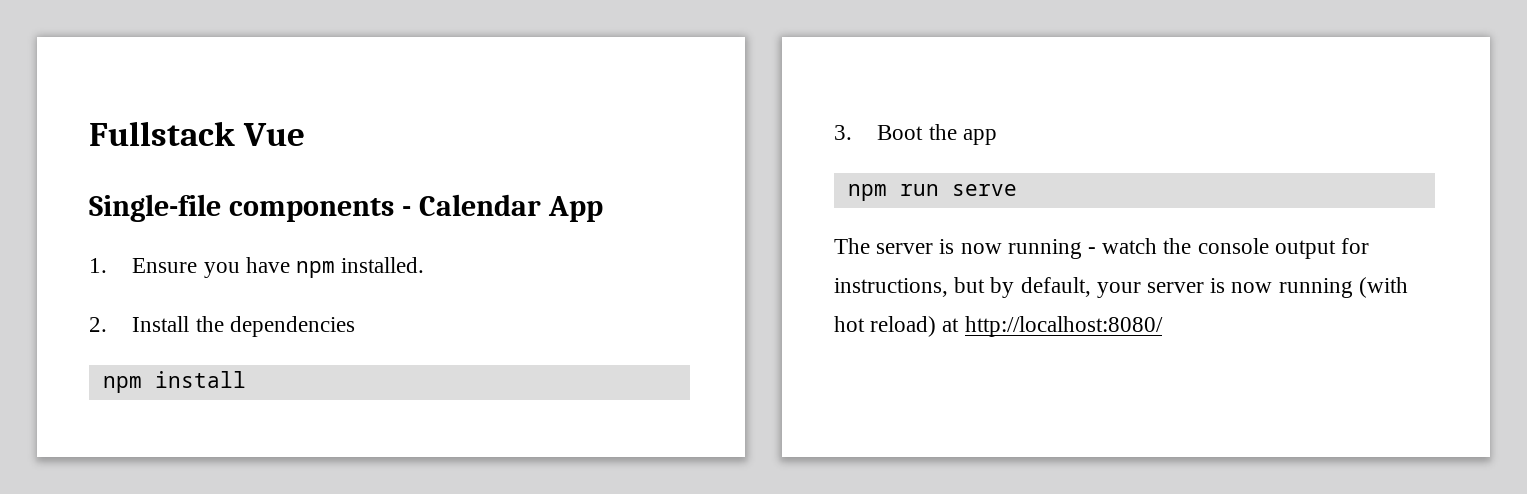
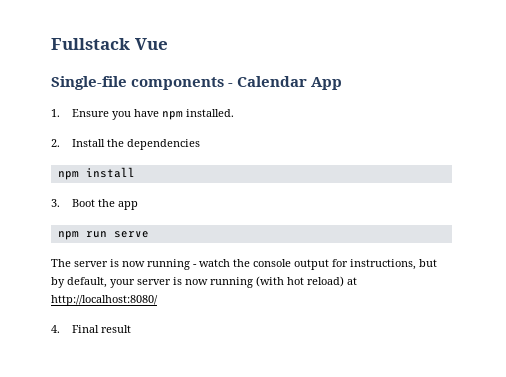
+ 4. Final result

